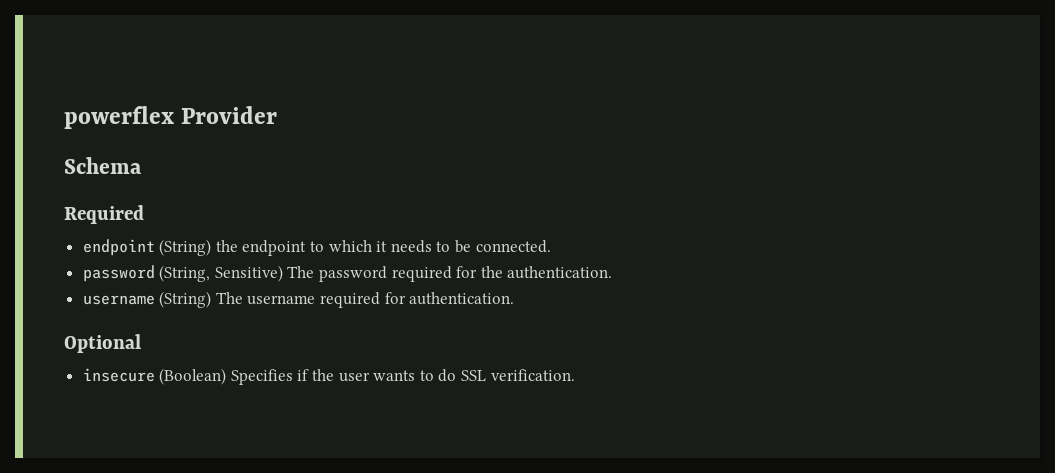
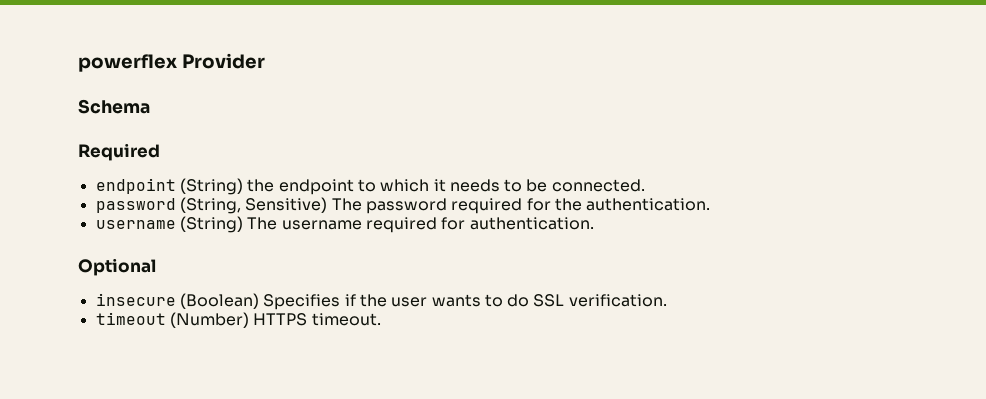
+ timeout (Number) HTTPS timeout.

